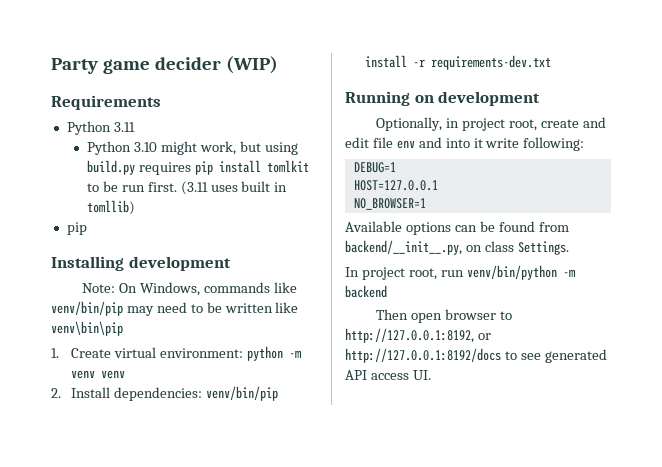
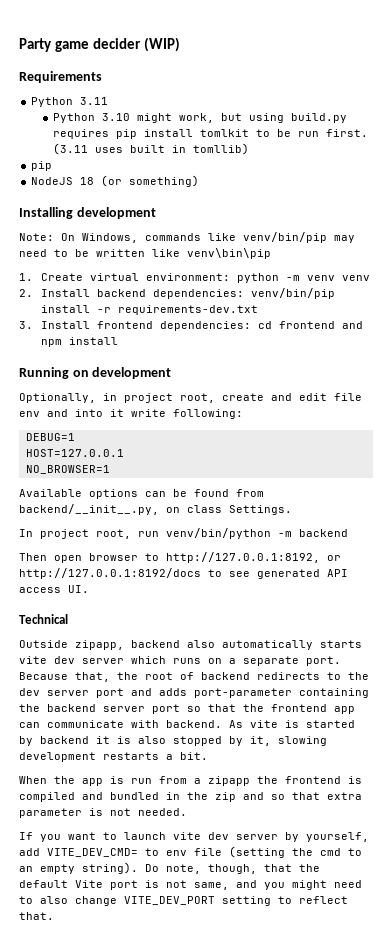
+ NodeJS 18 (or something)
- 2. Install dependencies: venv/bin/pip install -r requirements-dev.txt
+ 2. Install backend dependencies: venv/bin/pip install -r requirements-dev.txt
+ 3. Install frontend dependencies: cd frontend and npm install
+ Technical
+ Outside zipapp, backend also automatically starts vite dev server which runs on a separate port. Because that, the root of backend redirects to the dev server port and adds port-parameter containing the backend server port so that the frontend app can communicate with backend. As vite is started by backend it is also stopped by it, slowing development restarts a bit.
+ When the app is run from a zipapp the frontend is compiled and bundled in the zip and so that extra parameter is not needed.
+ If you want to launch vite dev server by yourself, add VITE_DEV_CMD= to env file (setting the cmd to an empty string). Do note, though, that the default Vite port is not same, and you might need to also change VITE_DEV_PORT setting to reflect that.

